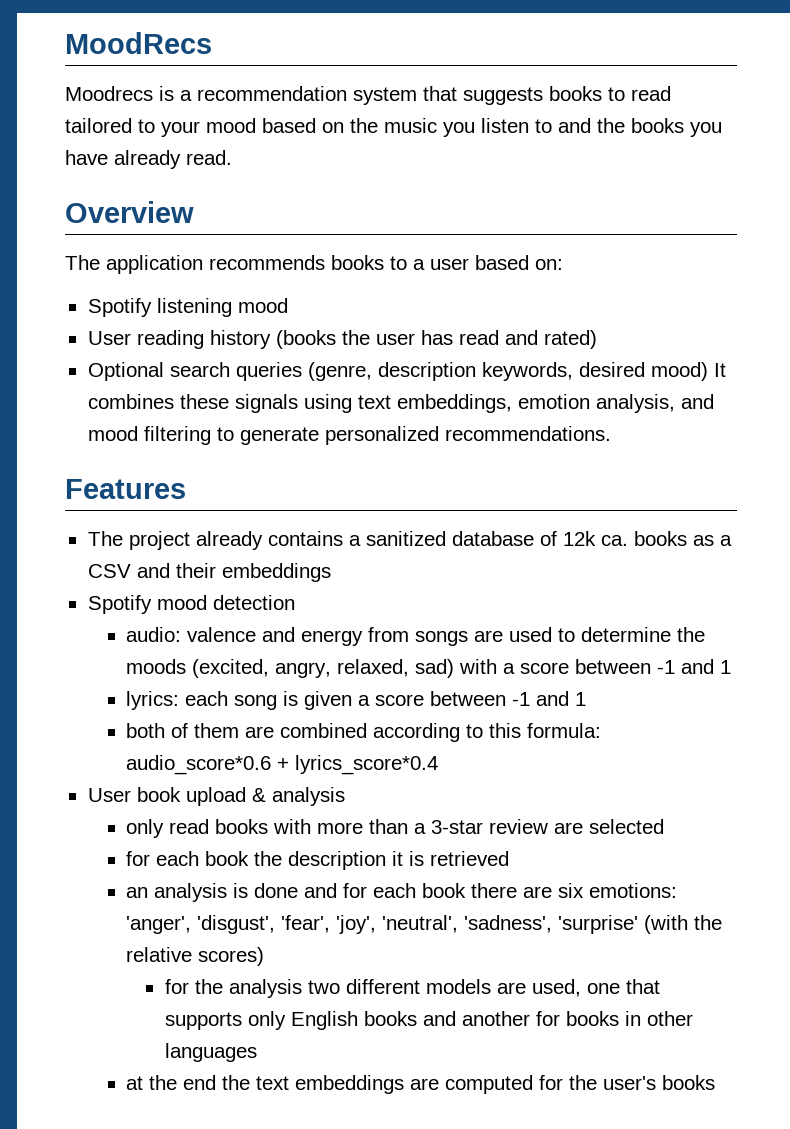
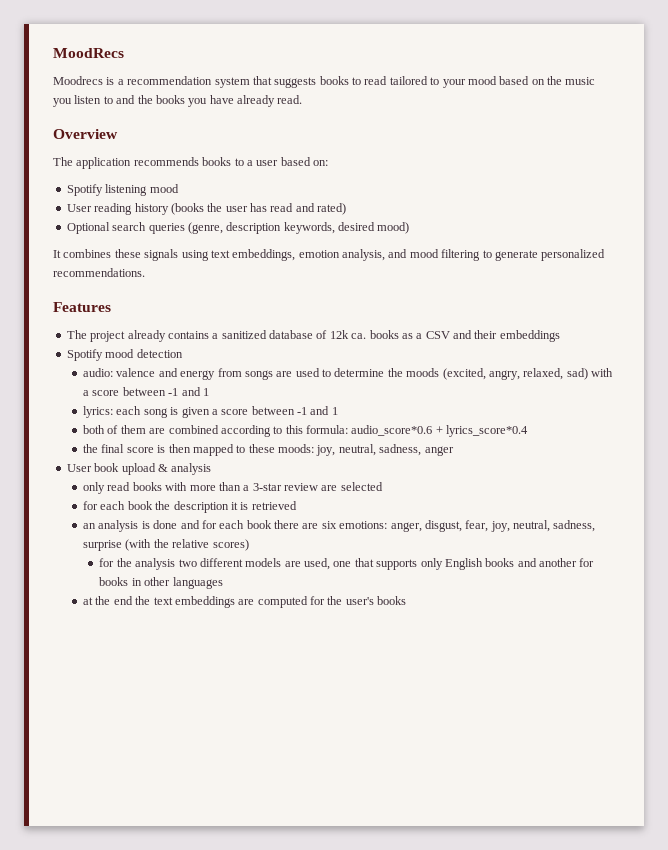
- Optional search queries (genre, description keywords, desired mood) It combines these signals using text embeddings, emotion analysis, and mood filtering to generate personalized recommendations.
+ Optional search queries (genre, description keywords, desired mood)
+ It combines these signals using text embeddings, emotion analysis, and mood filtering to generate personalized recommendations.
+ the final score is then mapped to these moods: joy, neutral, sadness, anger
- an analysis is done and for each book there are six emotions: 'anger', 'disgust', 'fear', 'joy', 'neutral', 'sadness', 'surprise' (with the relative scores)
+ an analysis is done and for each book there are six emotions: anger, disgust, fear, joy, neutral, sadness, surprise (with the relative scores)

